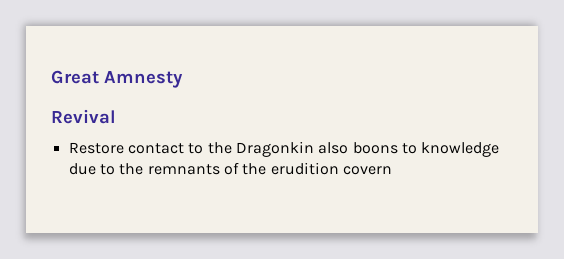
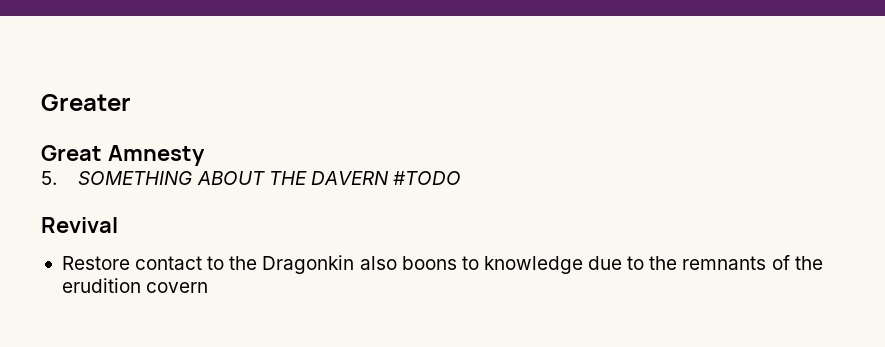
+ Greater
+ 5. SOMETHING ABOUT THE DAVERN #TODO

